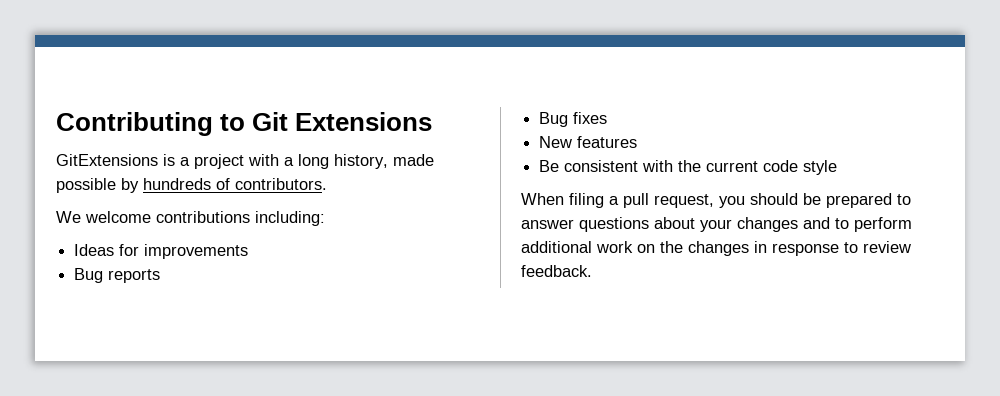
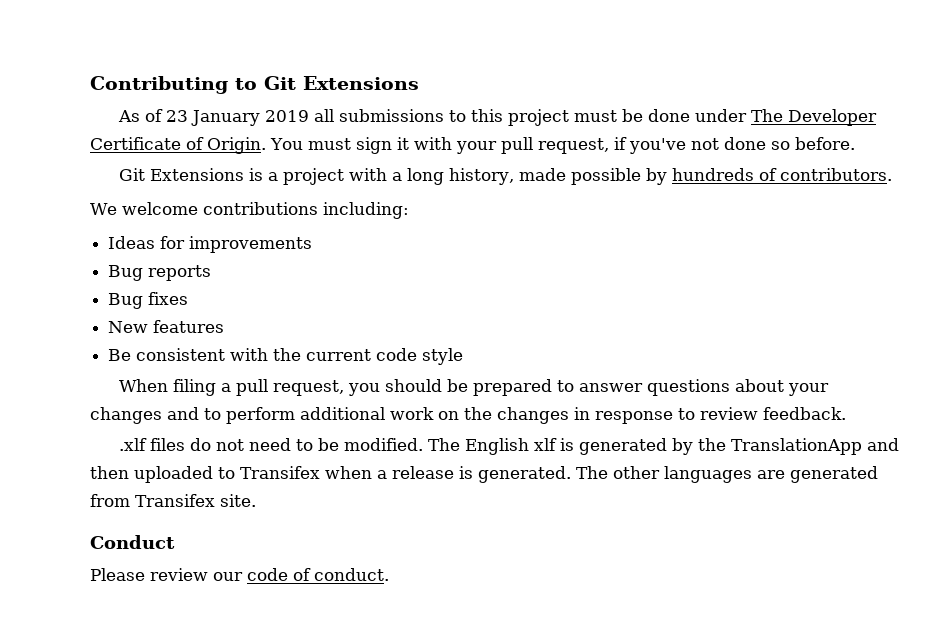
- GitExtensions is a project with a long history, made possible by hundreds of contributors.
+ As of 23 January 2019 all submissions to this project must be done under The Developer Certificate of Origin. You must sign it with your pull request, if you've not done so before.
+ Git Extensions is a project with a long history, made possible by hundreds of contributors.
+ .xlf files do not need to be modified. The English xlf is generated by the TranslationApp and then uploaded to Transifex when a release is generated. The other languages are generated from Transifex site.
+ Conduct
+ Please review our code of conduct.

